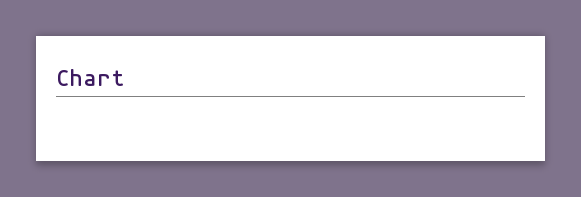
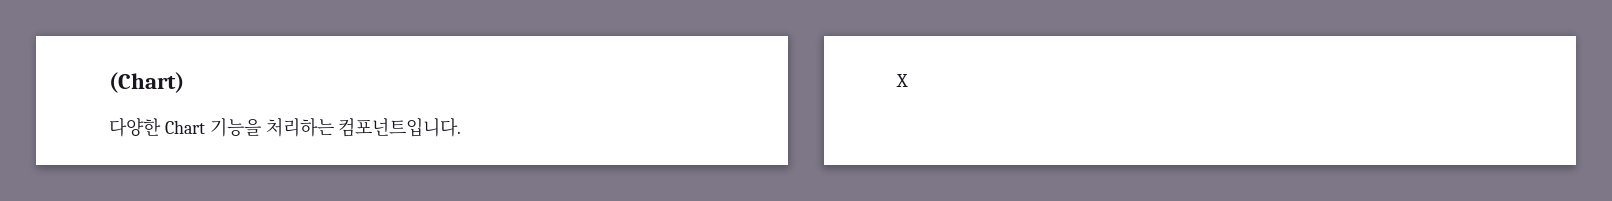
- Chart
+ (Chart)
+ 다양한 Chart 기능을 처리하는 컴포넌트입니다.
+ X

